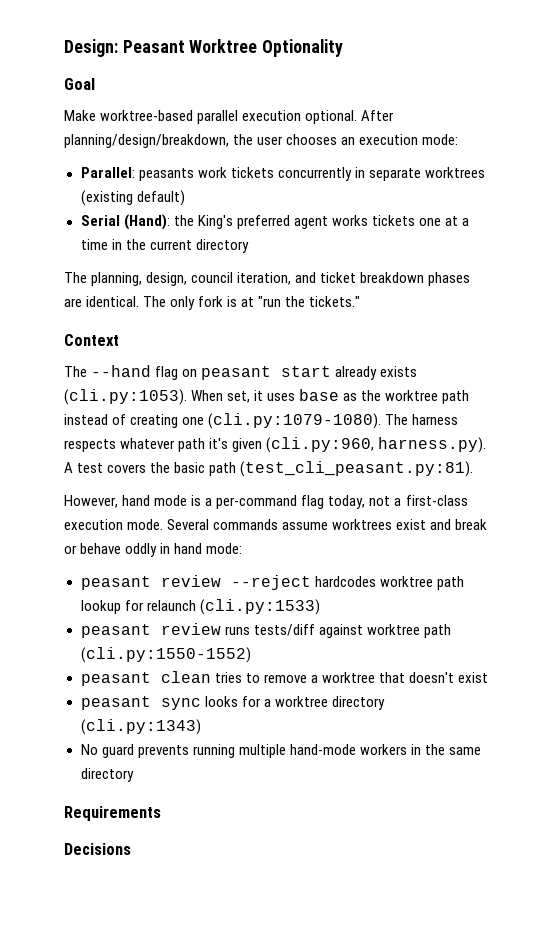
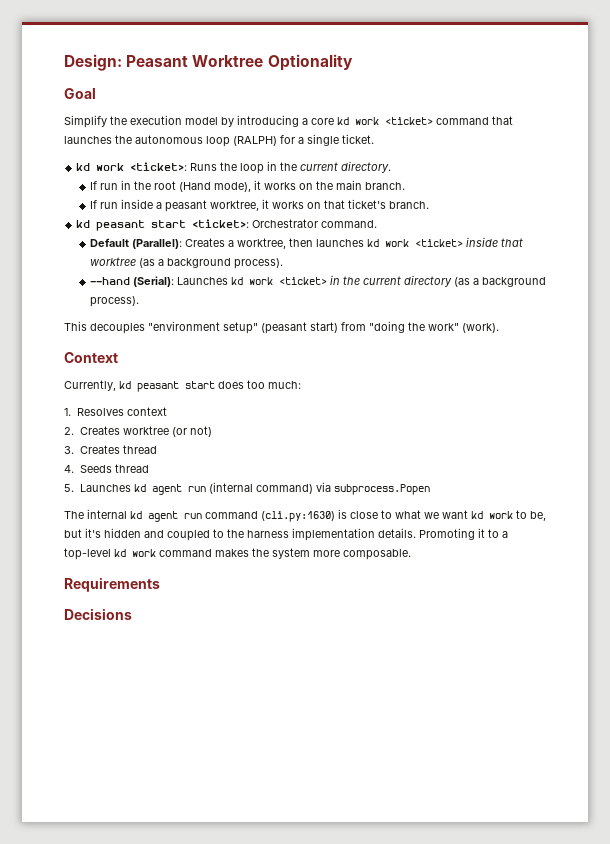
- Make worktree-based parallel execution optional. After planning/design/breakdown, the user chooses an execution mode:
- Parallel: peasants work tickets concurrently in separate worktrees (existing default)
- Serial (Hand): the King's preferred agent works tickets one at a time in the current directory
- The planning, design, council iteration, and ticket breakdown phases are identical. The only fork is at "run the tickets."
+ Simplify the execution model by introducing a core kd work <ticket> command that launches the autonomous loop (RALPH) for a single ticket.
+ kd work <ticket>: Runs the loop in the current directory.
+ If run in the root (Hand mode), it works on the main branch.
+ If run inside a peasant worktree, it works on that ticket's branch.
+ kd peasant start <ticket>: Orchestrator command.
+ Default (Parallel): Creates a worktree, then launches kd work <ticket> inside that worktree (as a background process).
+ --hand (Serial): Launches kd work <ticket> in the current directory (as a background process).
+ This decouples "environment setup" (peasant start) from "doing the work" (work).
  Context
- The --hand flag on peasant start already exists (cli.py:1053). When set, it uses base as the worktree path instead of creating one (cli.py:1079-1080). The harness respects whatever path it's given (cli.py:960, harness.py). A test covers the basic path (test_cli_peasant.py:81).
- However, hand mode is a per-command flag today, not a first-class execution mode. Several commands assume worktrees exist and break or behave oddly in hand mode:
- peasant review --reject hardcodes worktree path lookup for relaunch (cli.py:1533)
- peasant review runs tests/diff against worktree path (cli.py:1550-1552)
- peasant clean tries to remove a worktree that doesn't exist
- peasant sync looks for a worktree directory (cli.py:1343)
- No guard prevents running multiple hand-mode workers in the same directory
+ Currently, kd peasant start does too much:
+ 1. Resolves context
+ 2. Creates worktree (or not)
+ 3. Creates thread
+ 4. Seeds thread
+ 5. Launches kd agent run (internal command) via subprocess.Popen
+ The internal kd agent run command (cli.py:1630) is close to what we want kd work to be, but it's hidden and coupled to the harness implementation details. Promoting it to a top-level kd work command makes the system more composable.

